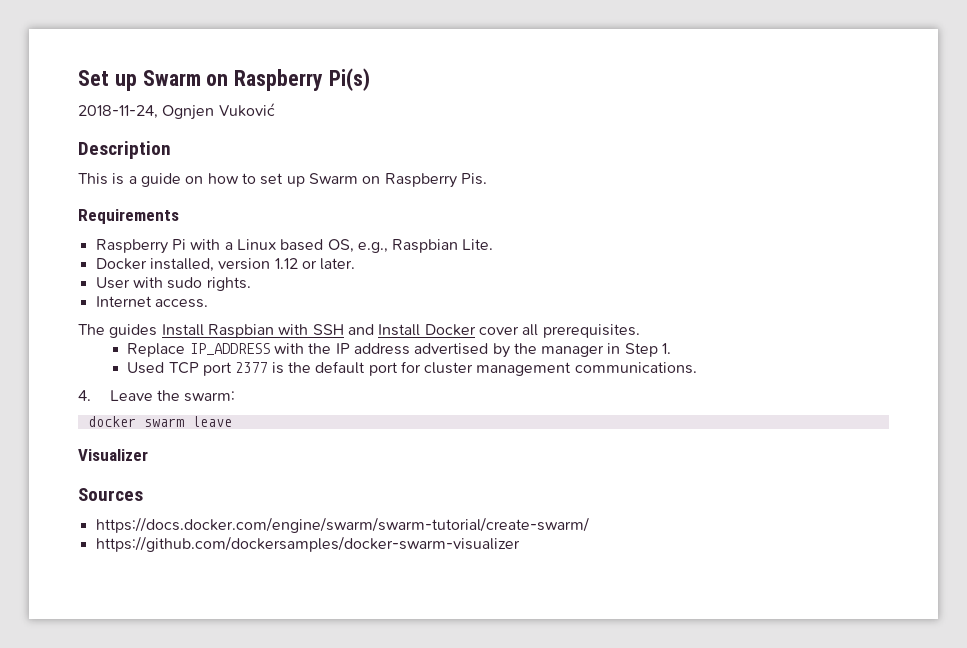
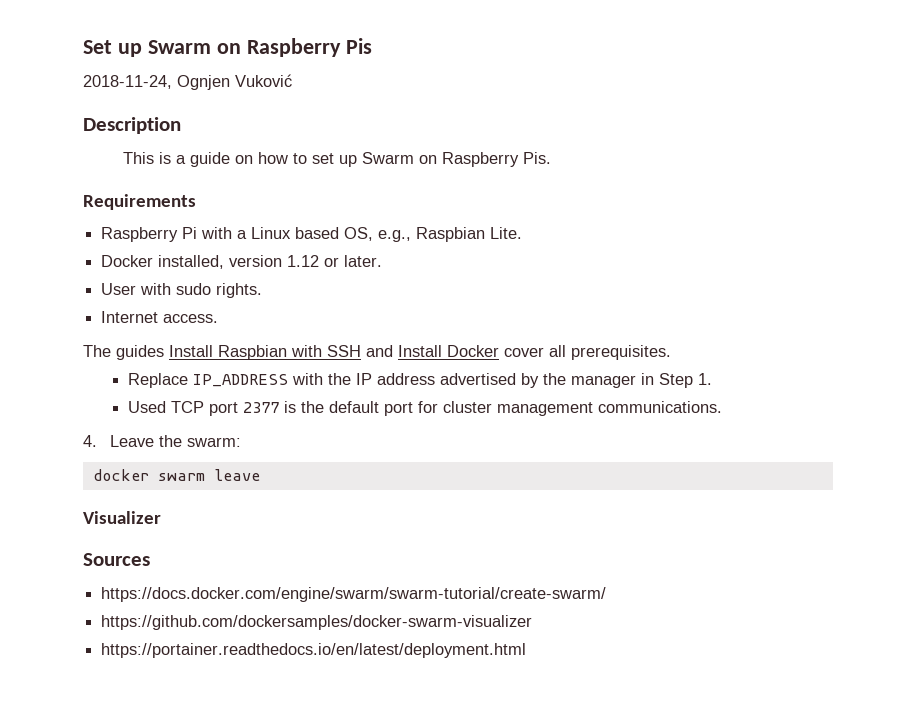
- Set up Swarm on Raspberry Pi(s)
+ Set up Swarm on Raspberry Pis
+ https://portainer.readthedocs.io/en/latest/deployment.html

